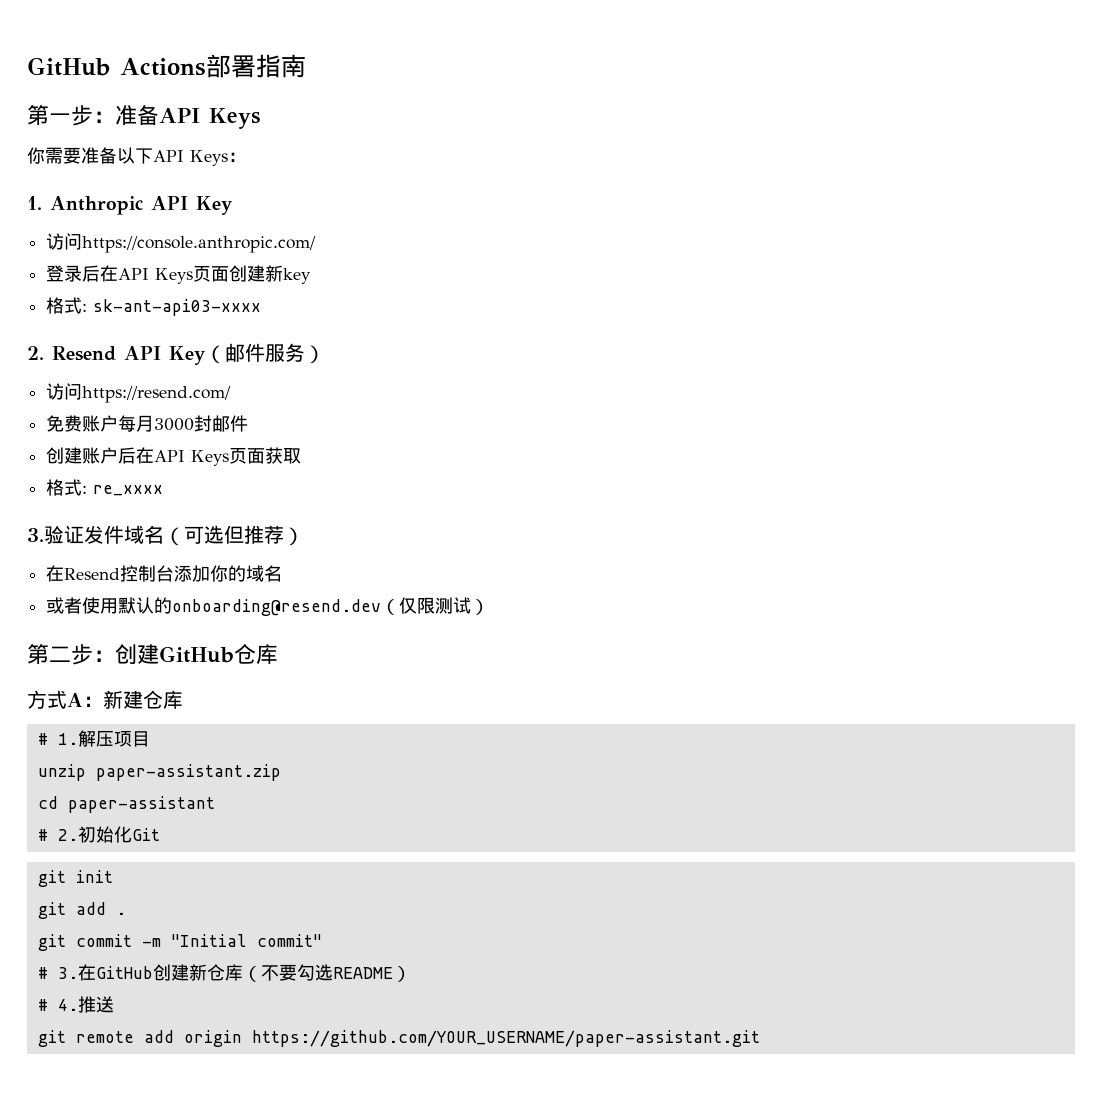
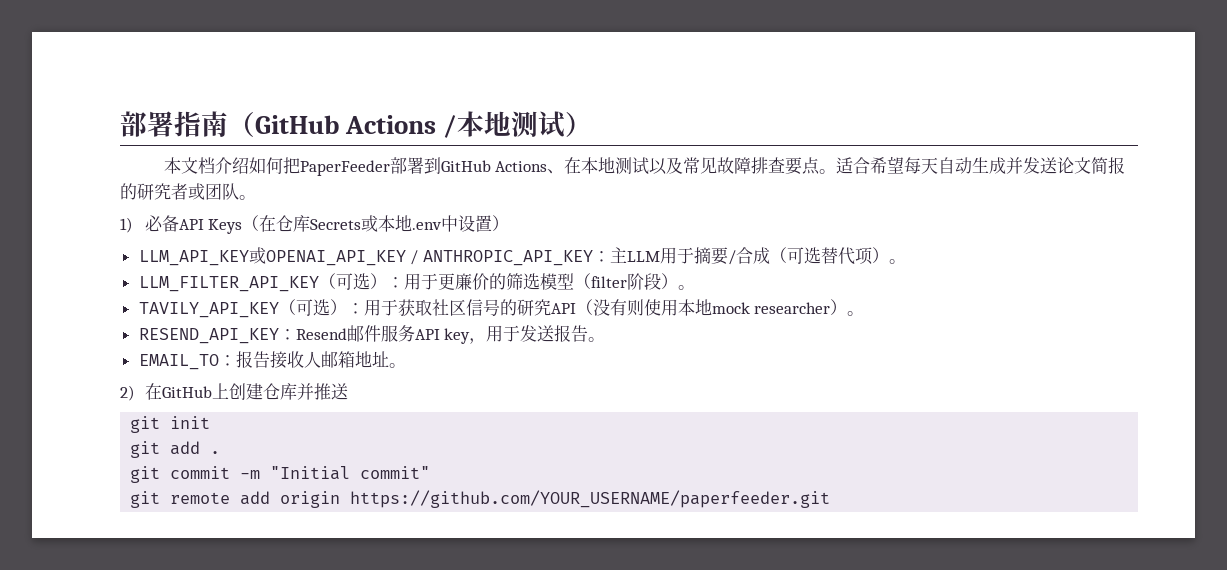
- GitHub Actions部署指南
- 第一步：准备API Keys
- 你需要准备以下API Keys：
- 1. Anthropic API Key
- 访问https://console.anthropic.com/
- 登录后在API Keys页面创建新key
- 格式: sk-ant-api03-xxxx
- 2. Resend API Key（邮件服务）
- 访问https://resend.com/
- 免费账户每月3000封邮件
- 创建账户后在API Keys页面获取
- 格式: re_xxxx
- 3.验证发件域名（可选但推荐）
- 在Resend控制台添加你的域名
- 或者使用默认的onboarding@resend.dev（仅限测试）
- 第二步：创建GitHub仓库
- 方式A：新建仓库
- # 1.解压项目
- unzip paper-assistant.zip
- cd paper-assistant
- # 2.初始化Git
+ 部署指南（GitHub Actions /本地测试）
+ 本文档介绍如何把PaperFeeder部署到GitHub Actions、在本地测试以及常见故障排查要点。适合希望每天自动生成并发送论文简报的研究者或团队。
+ 1)必备API Keys（在仓库Secrets或本地.env中设置）
+ LLM_API_KEY或OPENAI_API_KEY / ANTHROPIC_API_KEY：主LLM用于摘要/合成（可选替代项）。
+ LLM_FILTER_API_KEY（可选）：用于更廉价的筛选模型（filter阶段）。
+ TAVILY_API_KEY（可选）：用于获取社区信号的研究API（没有则使用本地mock researcher）。
+ RESEND_API_KEY：Resend邮件服务API key，用于发送报告。
+ EMAIL_TO：报告接收人邮箱地址。
+ 2)在GitHub上创建仓库并推送
- # 3.在GitHub创建新仓库（不要勾选README）
- # 4.推送
- git remote add origin https://github.com/YOUR_USERNAME/paper-assistant.git
+ git remote add origin https://github.com/YOUR_USERNAME/paperfeeder.git

